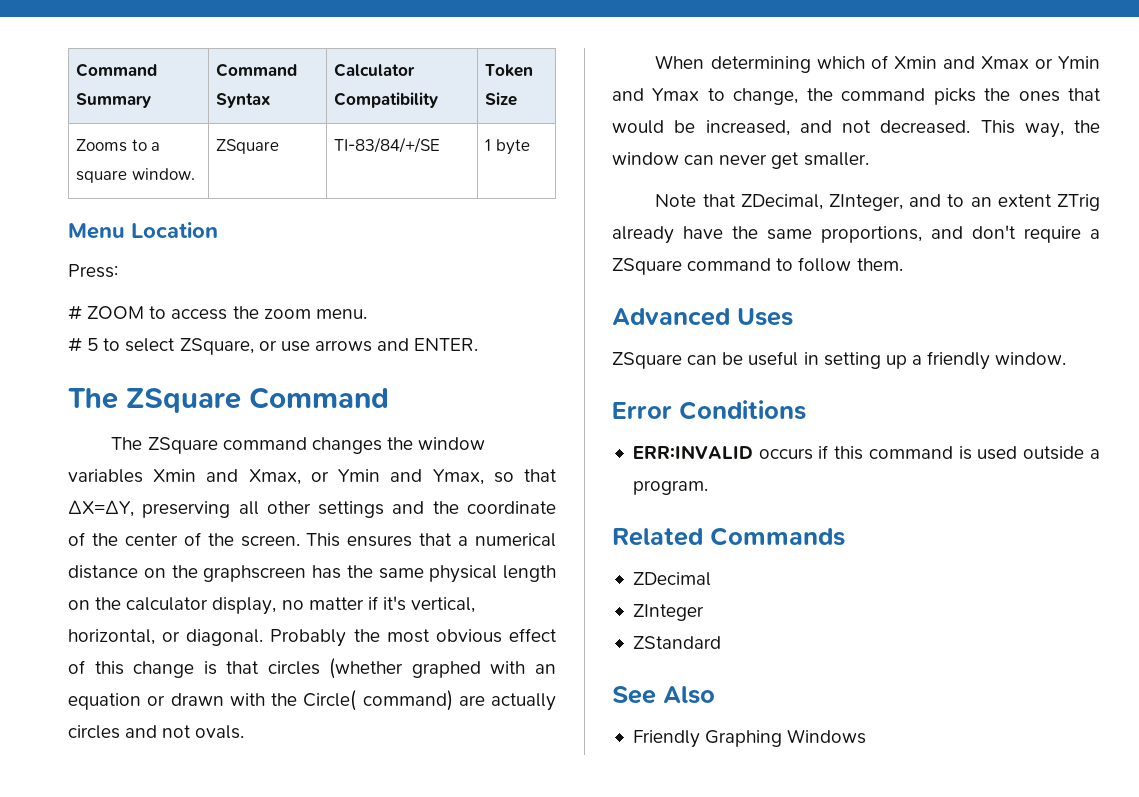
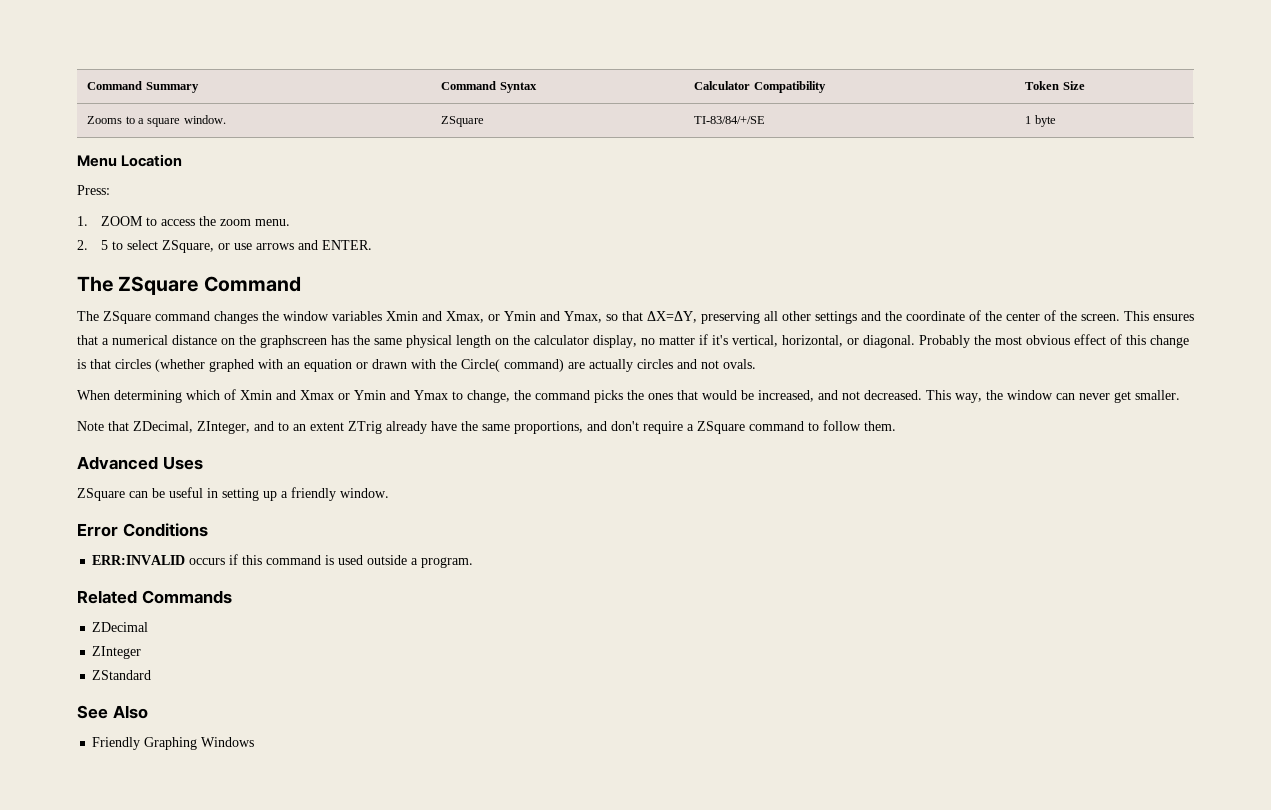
- # ZOOM to access the zoom menu.
+ 1. ZOOM to access the zoom menu.
- # 5 to select ZSquare, or use arrows and ENTER.
+ 2. 5 to select ZSquare, or use arrows and ENTER.

